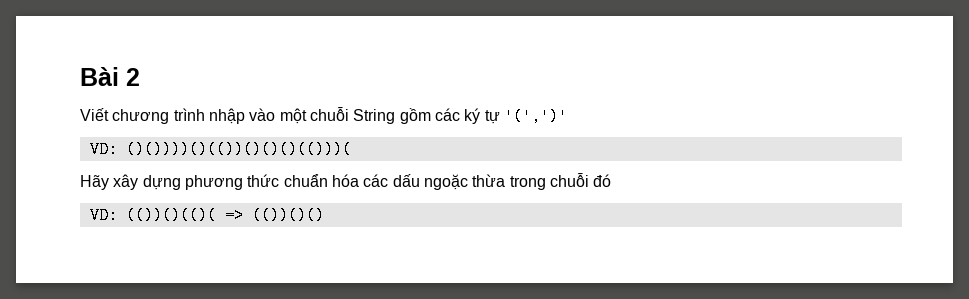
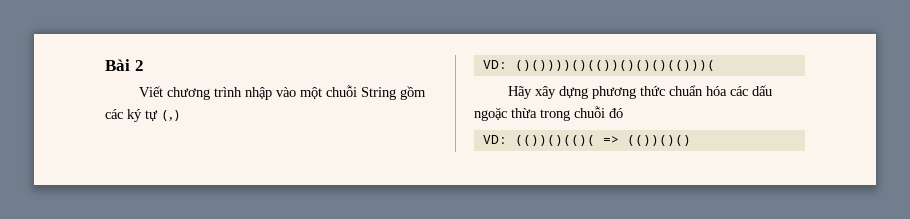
- Viết chương trình nhập vào một chuỗi String gồm các ký tự '(',')'
+ Viết chương trình nhập vào một chuỗi String gồm các ký tự (,)

